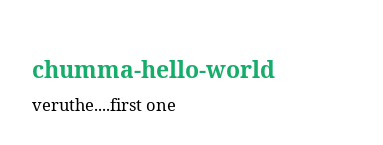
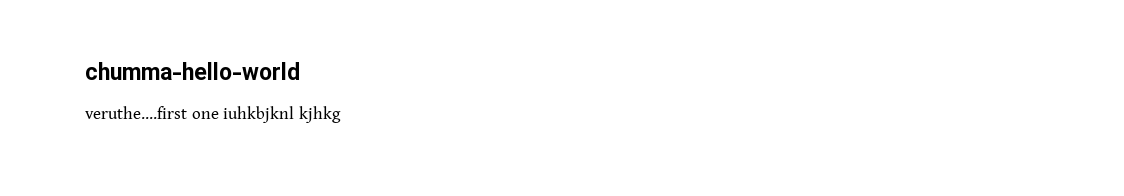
- veruthe....first one
+ veruthe....first one iuhkbjknl kjhkg

